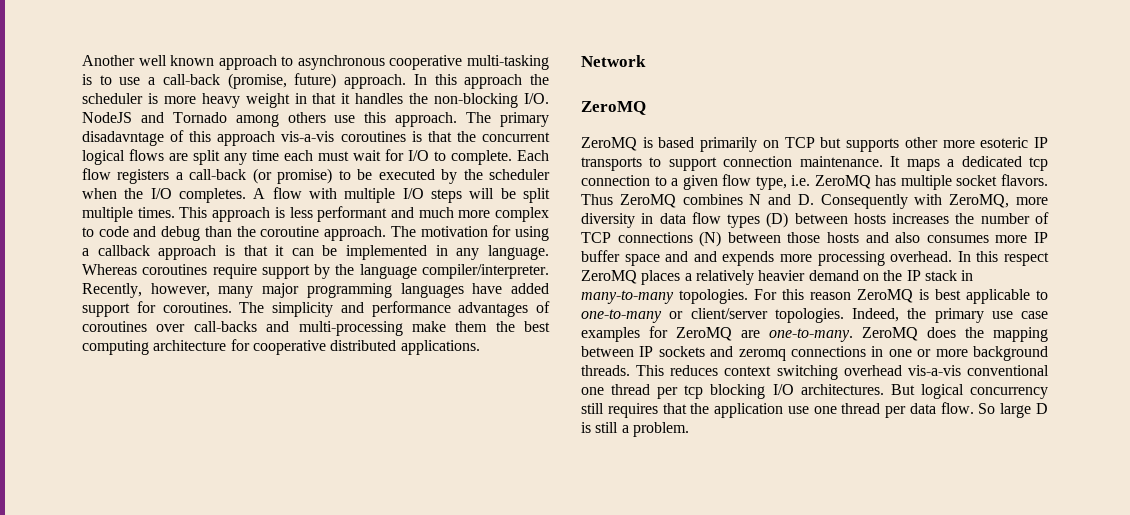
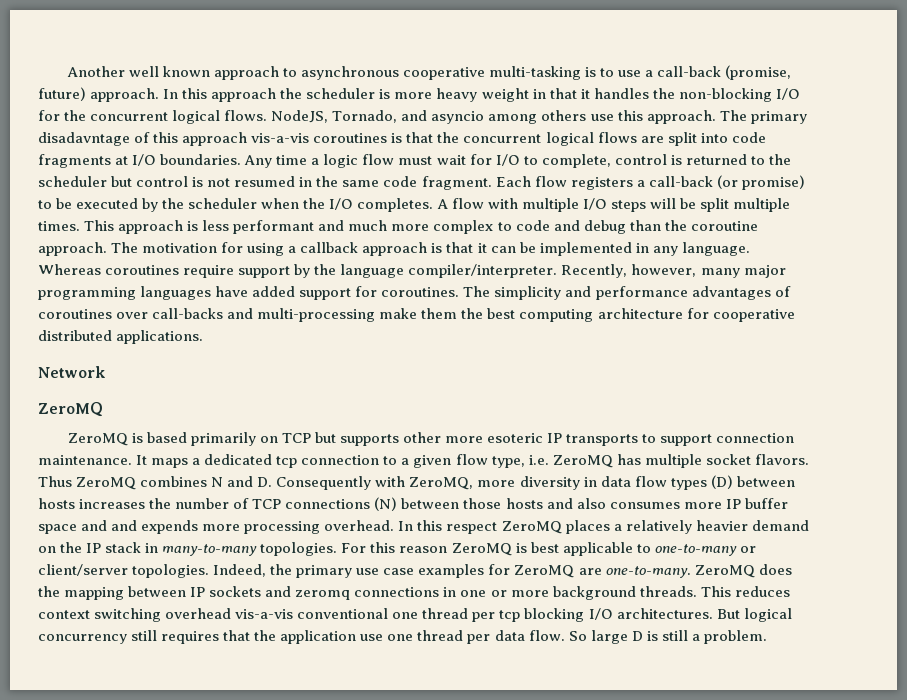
- In this approach the scheduler is more heavy weight in that it handles the non-blocking I/O. NodeJS and Tornado among others use this approach.
+ In this approach the scheduler is more heavy weight in that it handles the non-blocking I/O for the concurrent logical flows. NodeJS, Tornado, and asyncio among others use this approach.
- The primary disadavntage of this approach vis-a-vis coroutines is that the concurrent logical flows are split any time each must wait for I/O to complete.
+ The primary disadavntage of this approach vis-a-vis coroutines is that the concurrent logical flows are split into code fragments at I/O boundaries. Any time a logic flow must wait for I/O to complete, control is returned to the scheduler but control is not resumed in the same code fragment.

